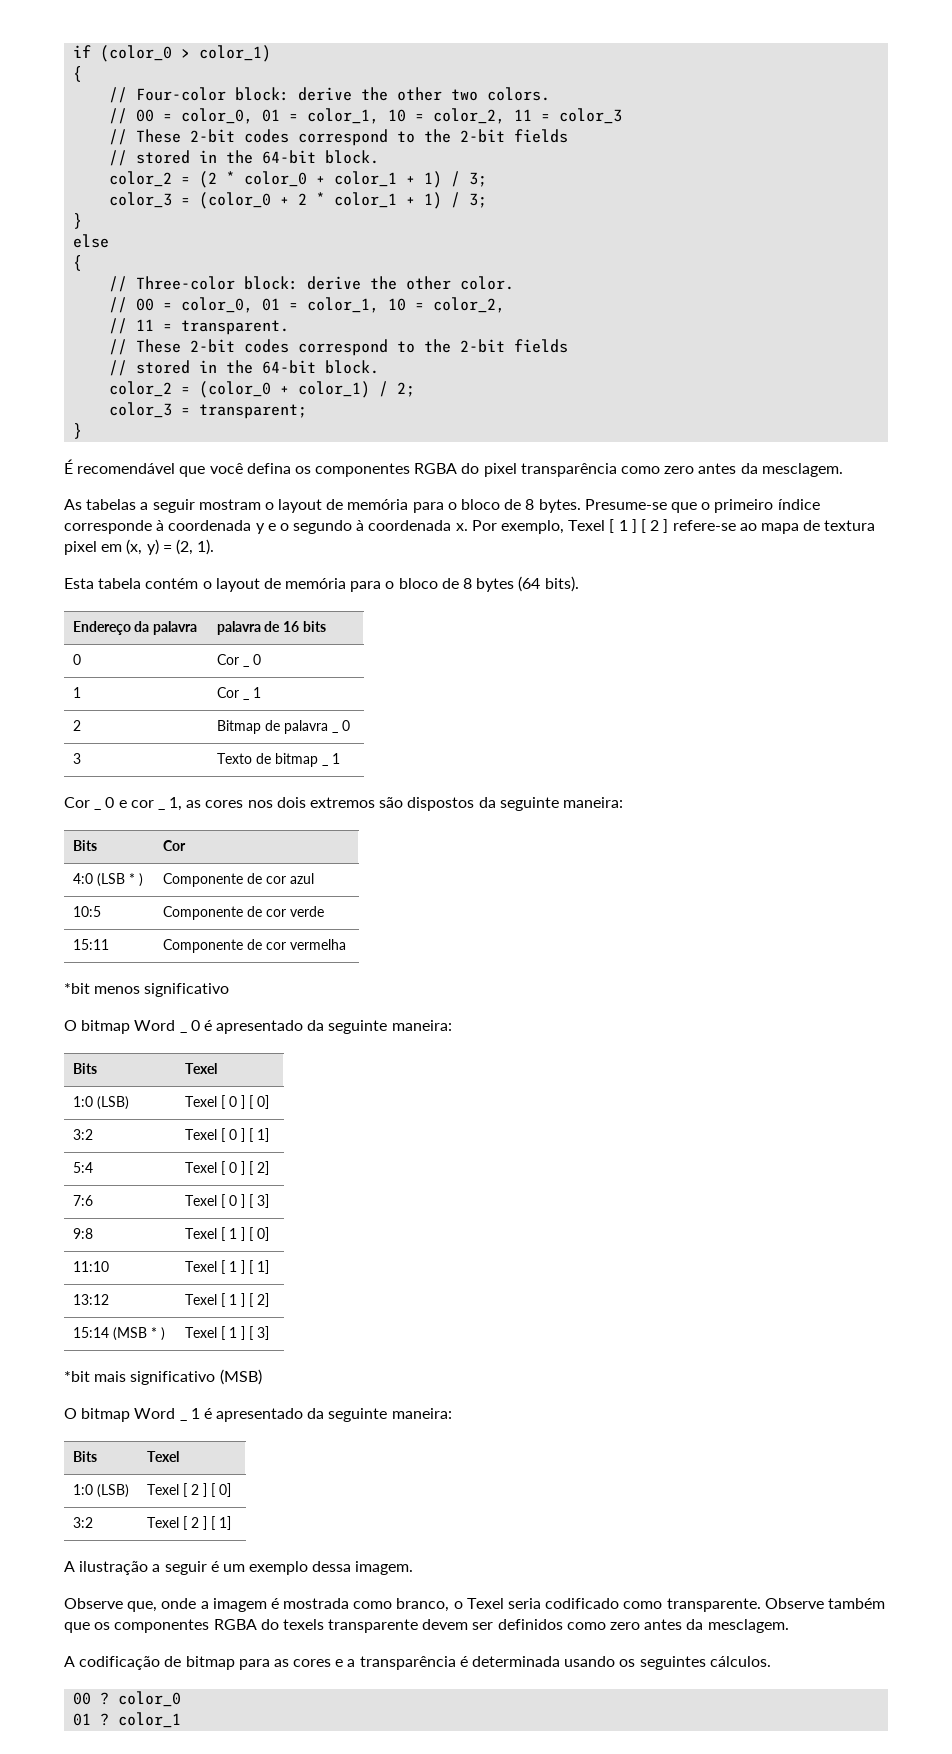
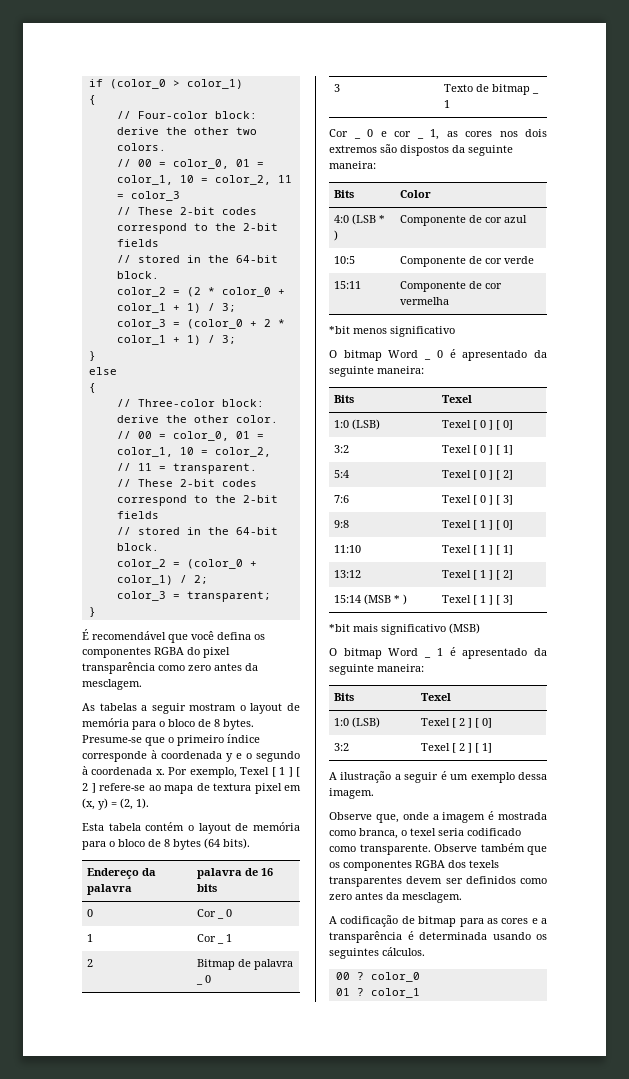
- Bits | Cor
+ Bits | Color
- Observe que, onde a imagem é mostrada como branco, o Texel seria codificado como transparente.
+ Observe que, onde a imagem é mostrada como branca, o texel seria codificado como transparente.
- Observe também que os componentes RGBA do texels transparente devem ser definidos como zero antes da mesclagem.
+ Observe também que os componentes RGBA dos texels transparentes devem ser definidos como zero antes da mesclagem.

